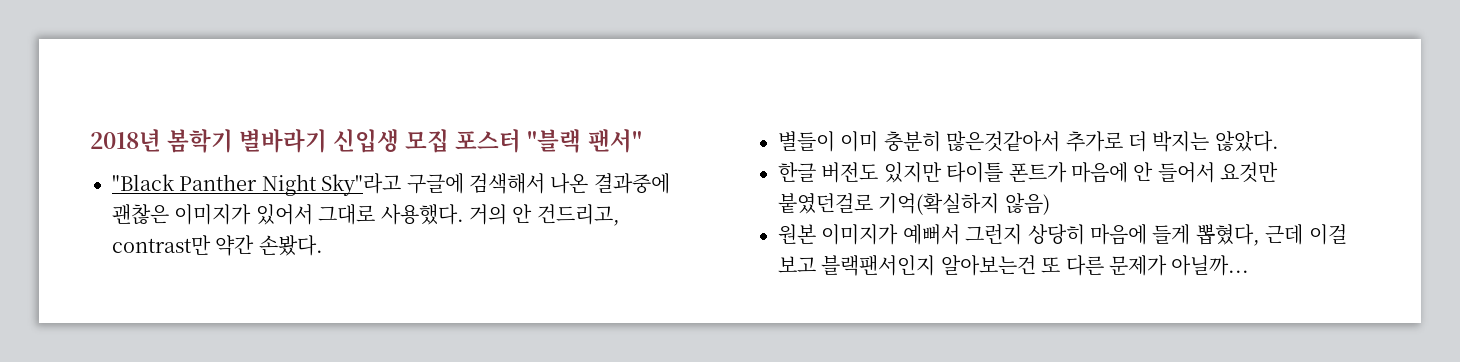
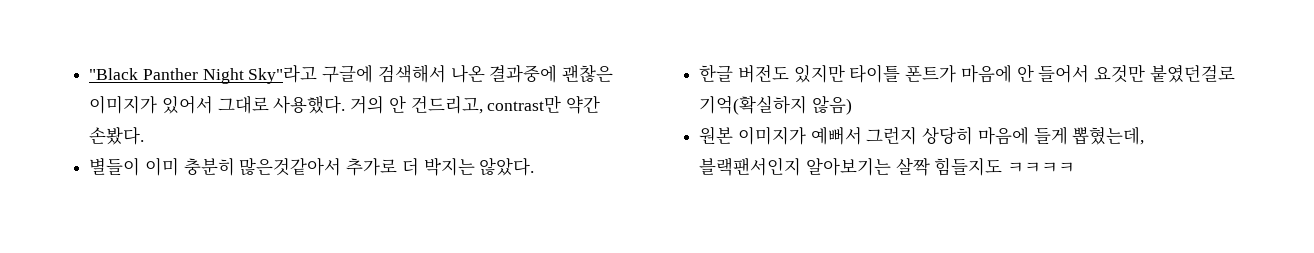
- 2018년 봄학기 별바라기 신입생 모집 포스터 "블랙 팬서"
- 원본 이미지가 예뻐서 그런지 상당히 마음에 들게 뽑혔다, 근데 이걸 보고 블랙팬서인지 알아보는건 또 다른 문제가 아닐까...
+ 원본 이미지가 예뻐서 그런지 상당히 마음에 들게 뽑혔는데, 블랙팬서인지 알아보기는 살짝 힘들지도 ㅋㅋㅋㅋ

